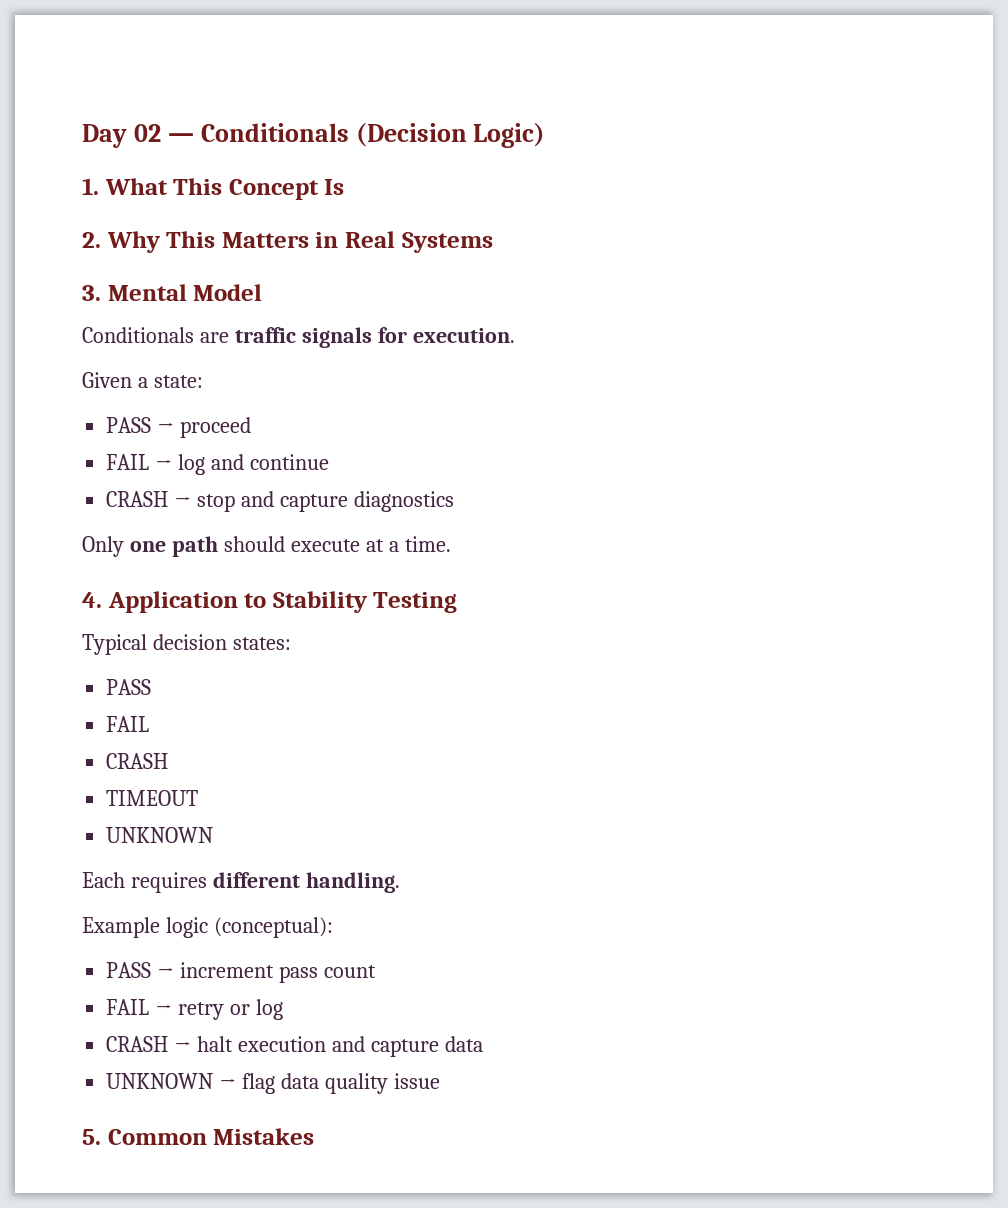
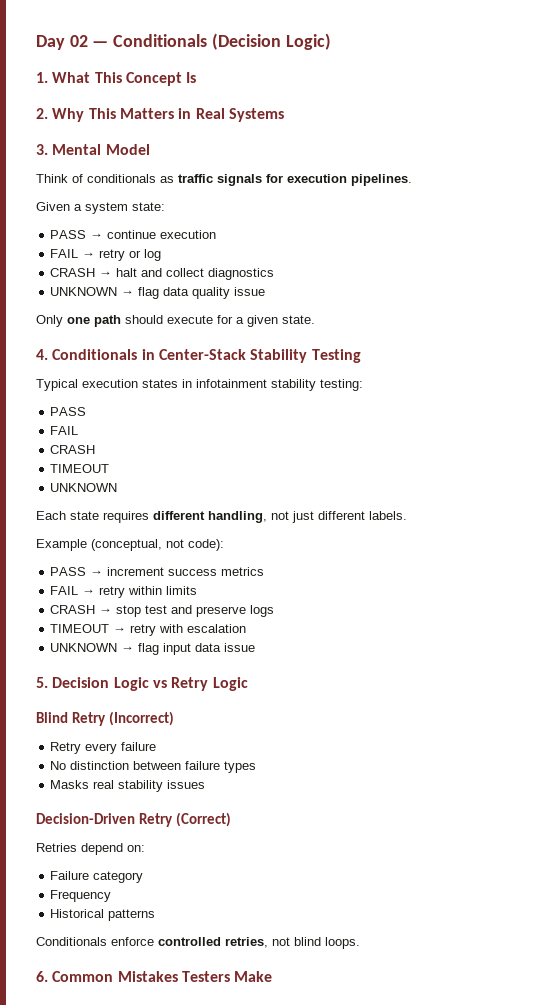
- Conditionals are traffic signals for execution.
+ Think of conditionals as traffic signals for execution pipelines.
- Given a state:
+ Given a system state:
- PASS → proceed
- FAIL → log and continue
- CRASH → stop and capture diagnostics
+ PASS → continue execution
+ FAIL → retry or log
+ CRASH → halt and collect diagnostics
+ UNKNOWN → flag data quality issue
- Only one path should execute at a time.
- 4. Application to Stability Testing
- Typical decision states:
+ Only one path should execute for a given state.
+ 4. Conditionals in Center-Stack Stability Testing
+ Typical execution states in infotainment stability testing:
- Each requires different handling.
- Example logic (conceptual):
+ Each state requires different handling, not just different labels.
+ Example (conceptual, not code):
- PASS → increment pass count
- FAIL → retry or log
- CRASH → halt execution and capture data
- UNKNOWN → flag data quality issue
+ PASS → increment success metrics
+ FAIL → retry within limits
+ CRASH → stop test and preserve logs
+ TIMEOUT → retry with escalation
+ UNKNOWN → flag input data issue
- 5. Common Mistakes
+ 5. Decision Logic vs Retry Logic
+ Blind Retry (Incorrect)
+ Retry every failure
+ No distinction between failure types
+ Masks real stability issues
+ Decision-Driven Retry (Correct)
+ Retries depend on:
+ Failure category
+ Frequency
+ Historical patterns
+ Conditionals enforce controlled retries, not blind loops.
+ 6. Common Mistakes Testers Make

